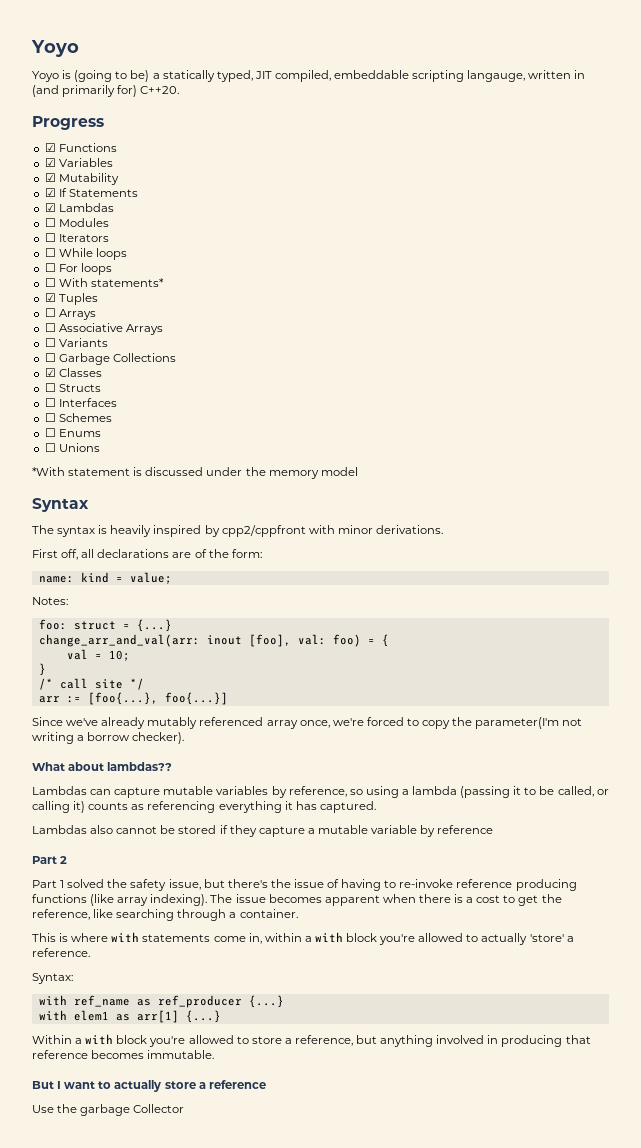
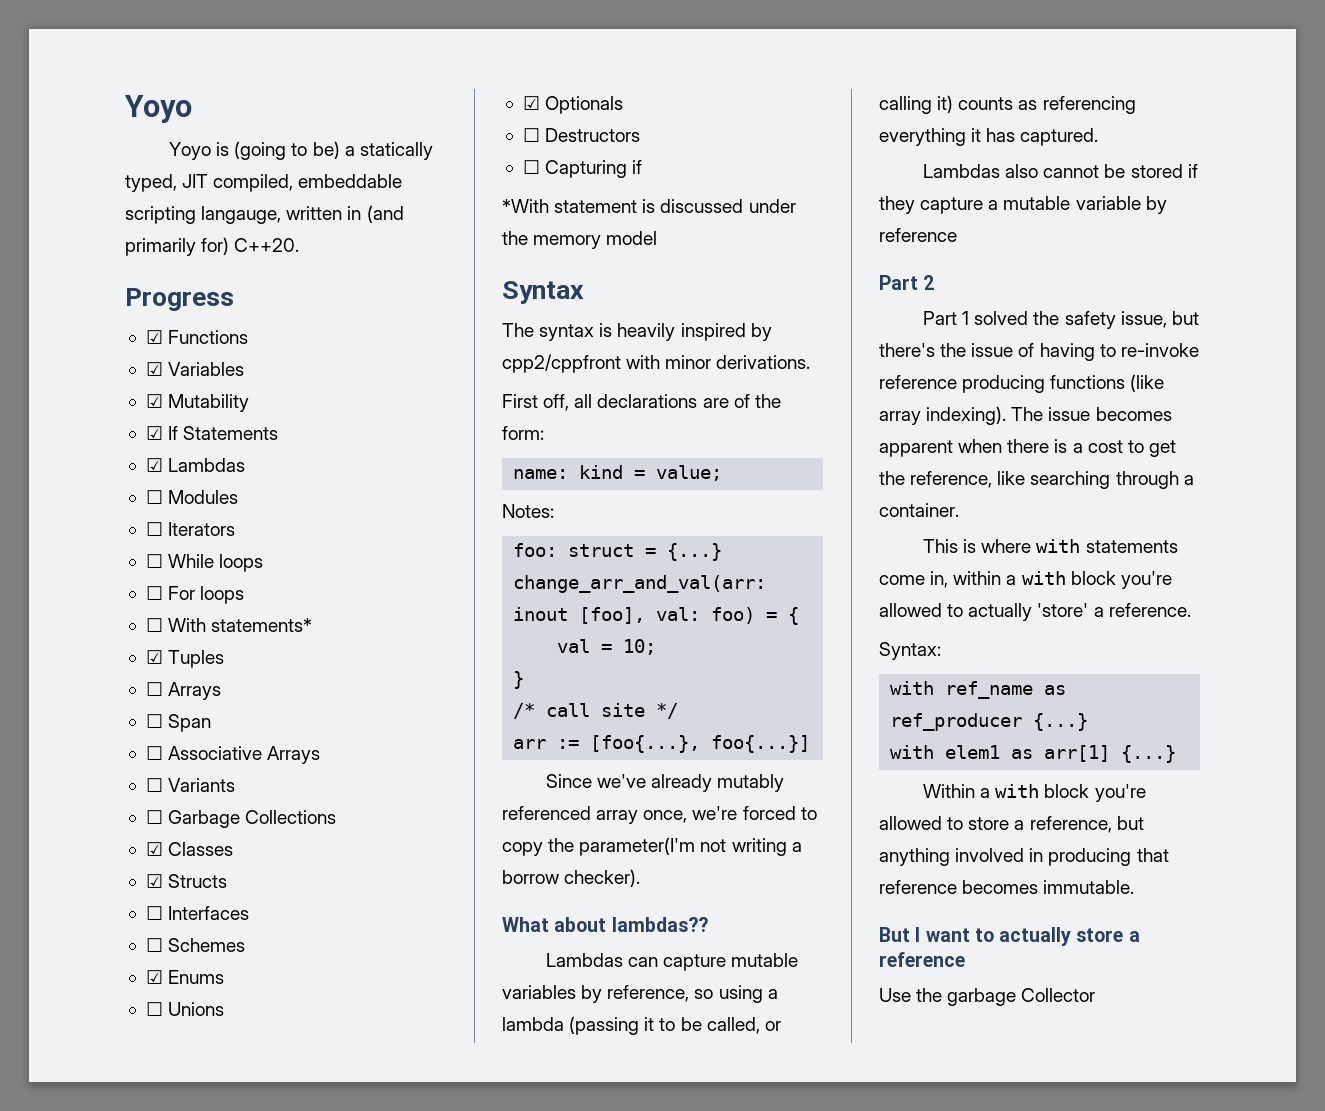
+ ☐ Span
- ☐ Structs
+ ☑ Structs
- ☐ Enums
+ ☑ Enums
+ ☑ Optionals
+ ☐ Destructors
+ ☐ Capturing if

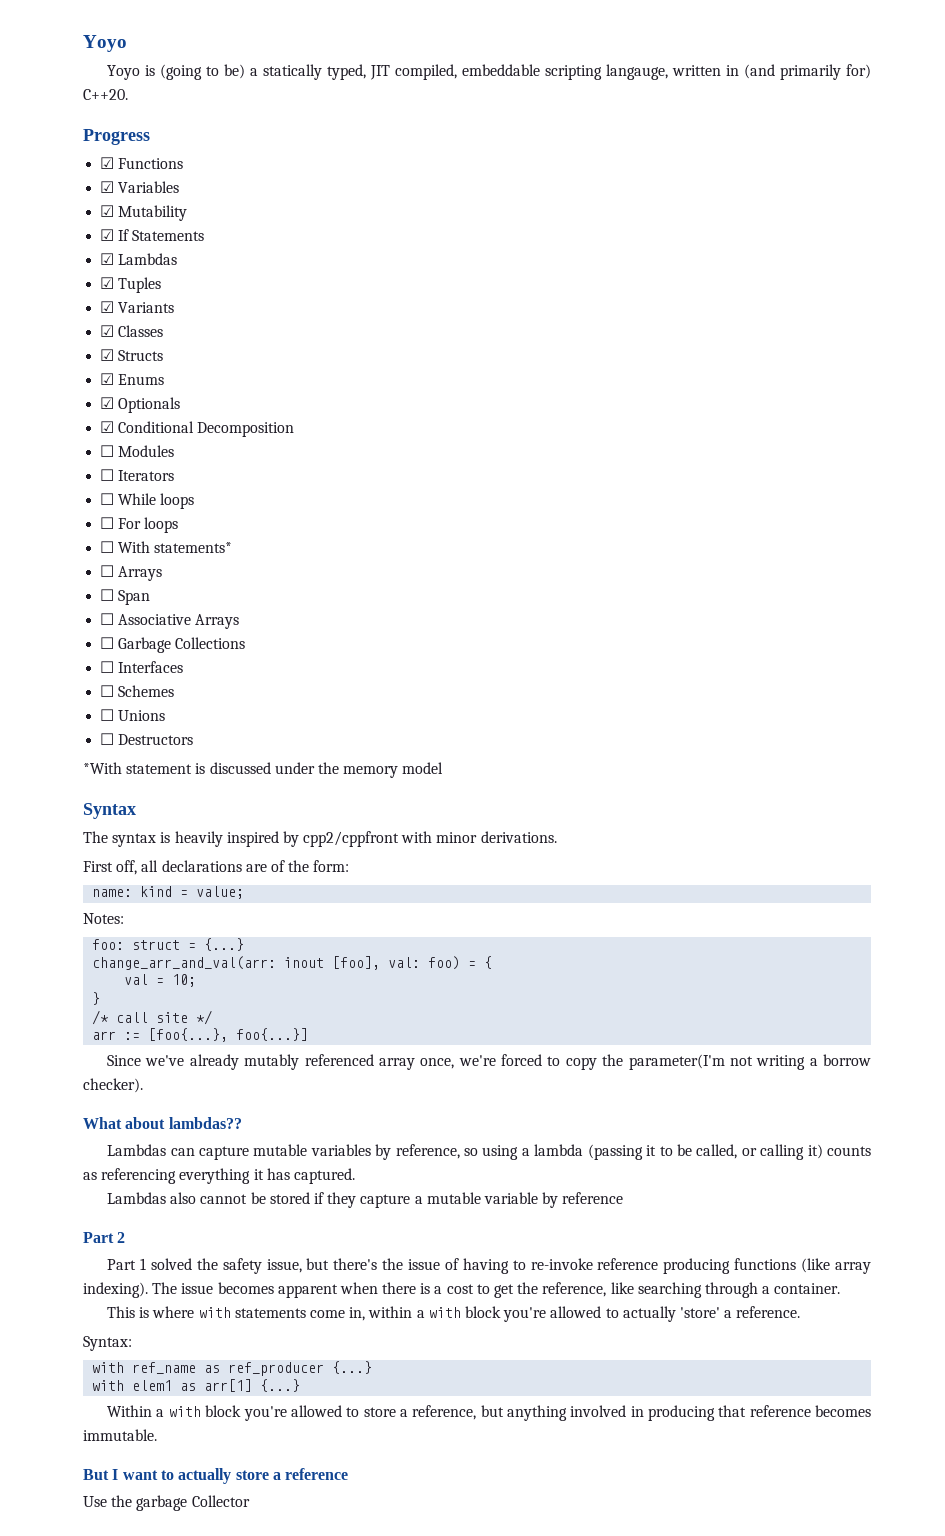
+ ☑ Tuples
+ ☑ Variants
+ ☑ Classes
+ ☑ Structs
+ ☑ Enums
+ ☑ Optionals
+ ☑ Conditional Decomposition
- ☑ Tuples
- ☐ Variants
- ☑ Classes
- ☑ Structs
- ☑ Enums
- ☑ Optionals
- ☐ Capturing if

